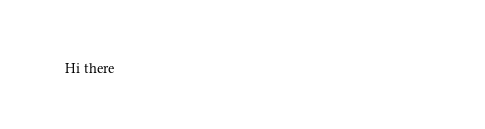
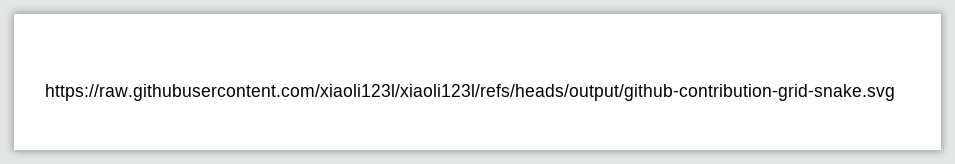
- Hi there
+ https://raw.githubusercontent.com/xiaoli123l/xiaoli123l/refs/heads/output/github-contribution-grid-snake.svg

